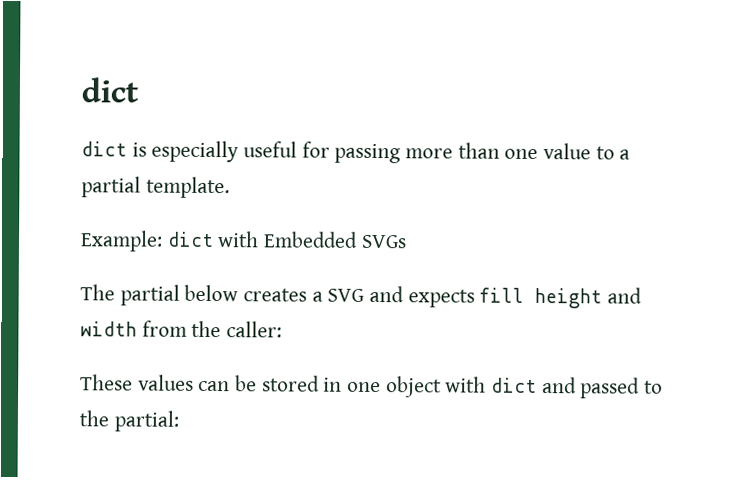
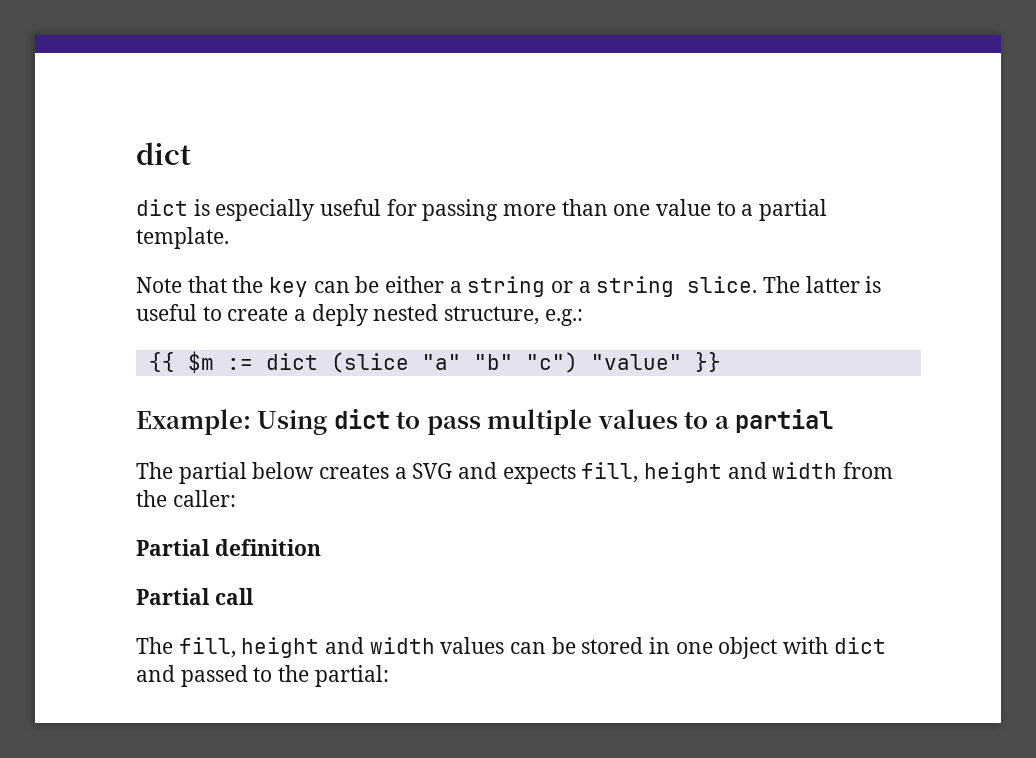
- Example: dict with Embedded SVGs
+ Note that the key can be either a string or a string slice. The latter is useful to create a deply nested structure, e.g.:
+ {{ $m := dict (slice "a" "b" "c") "value" }}
+ Example: Using dict to pass multiple values to a partial
- The partial below creates a SVG and expects fill height and width from the caller:
+ The partial below creates a SVG and expects fill, height and width from the caller:
- These values can be stored in one object with dict and passed to the partial:
+ Partial definition
+ Partial call
+ The fill, height and width values can be stored in one object with dict and passed to the partial:

